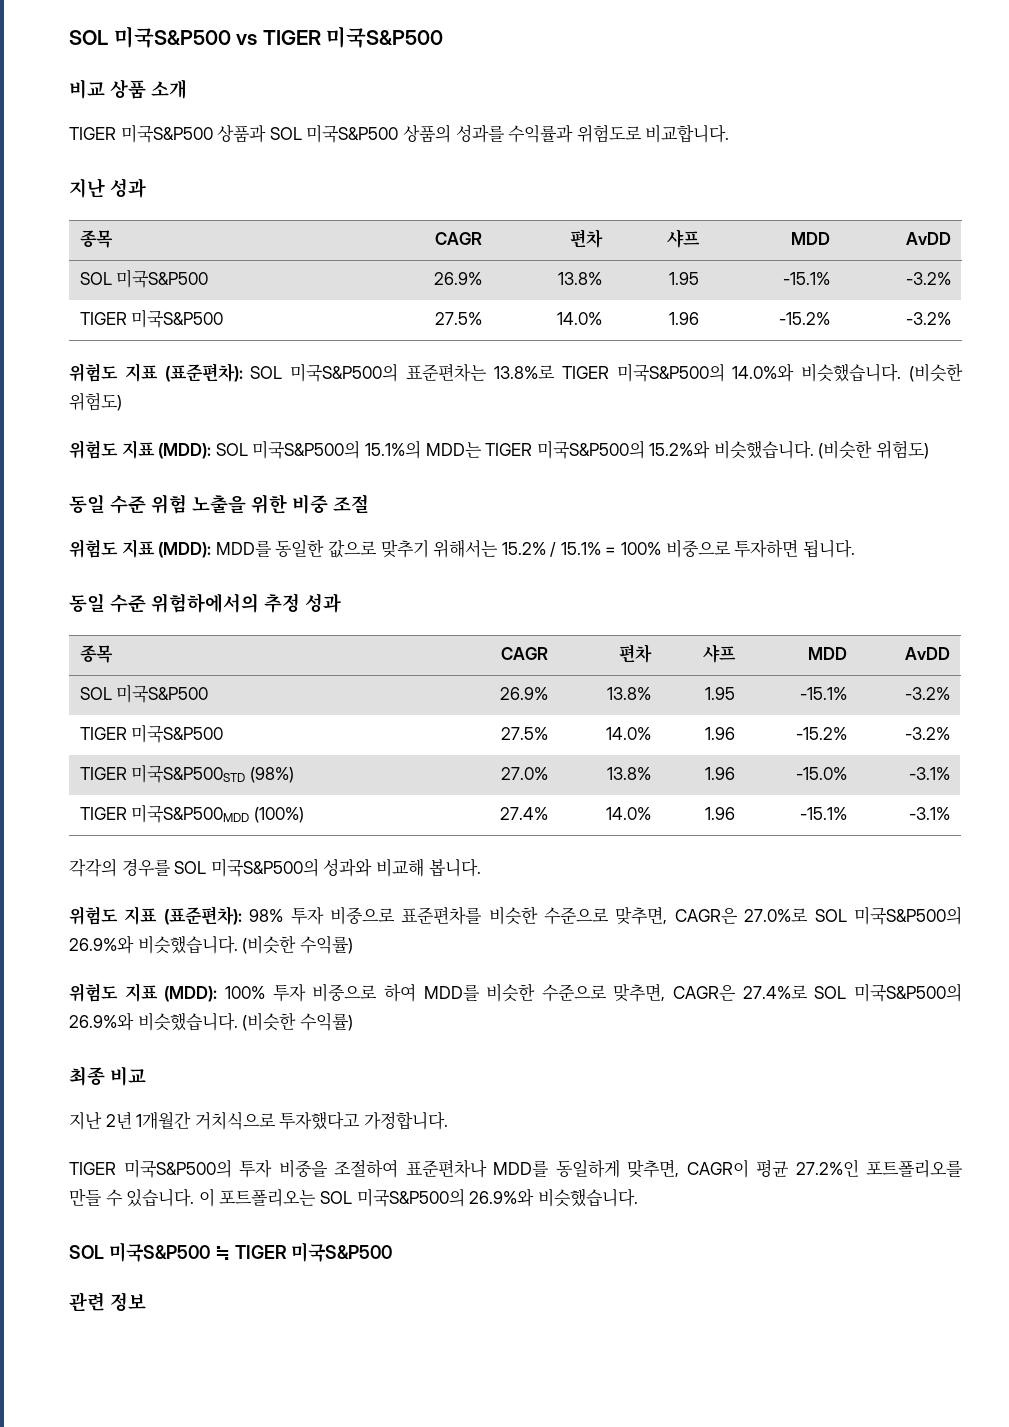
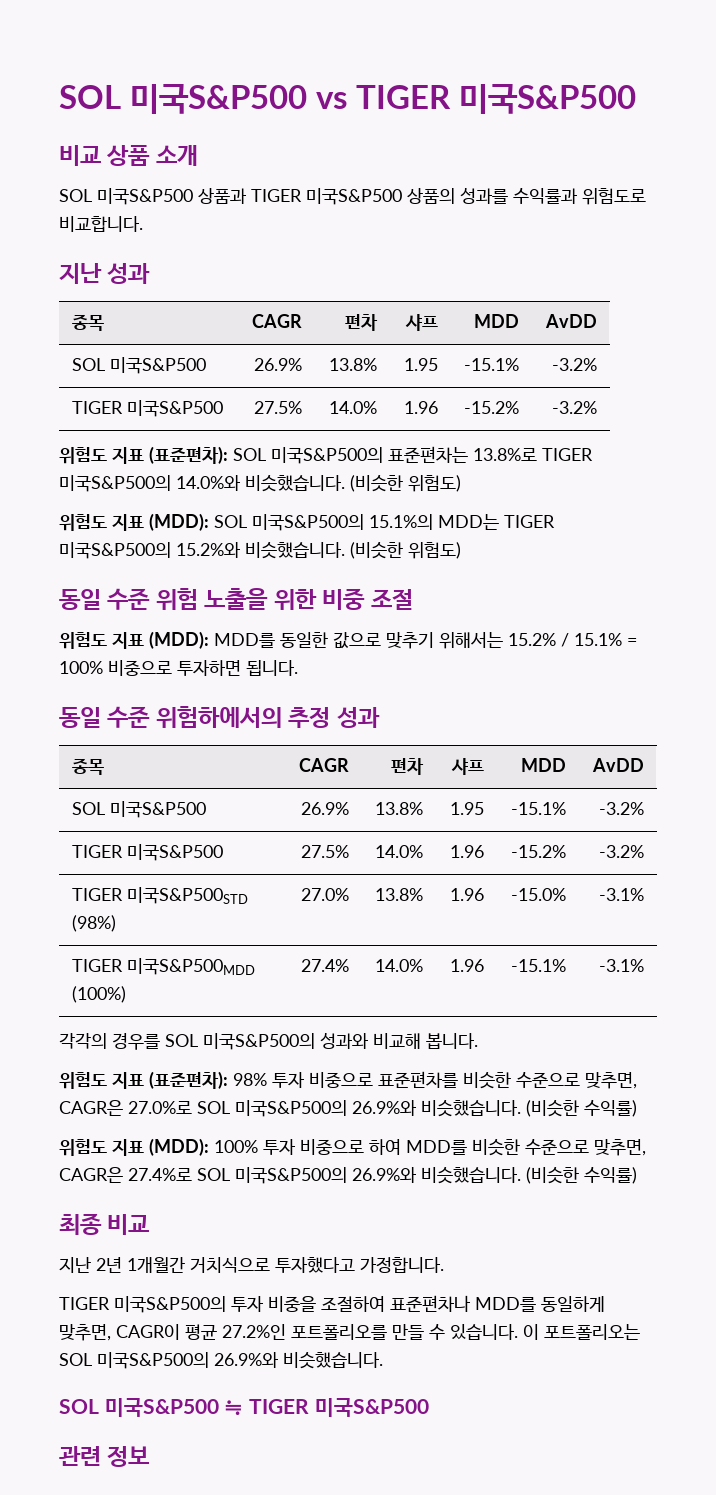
- TIGER 미국S&P500 상품과 SOL 미국S&P500 상품의 성과를 수익률과 위험도로 비교합니다.
+ SOL 미국S&P500 상품과 TIGER 미국S&P500 상품의 성과를 수익률과 위험도로 비교합니다.

